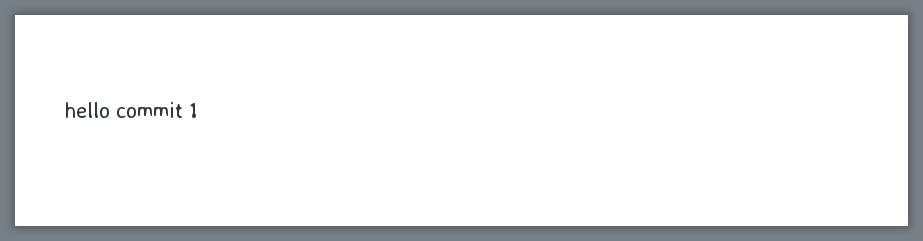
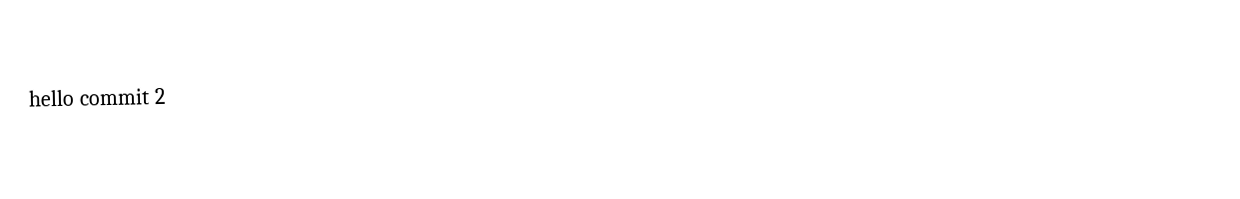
- hello commit 1
+ hello commit 2

